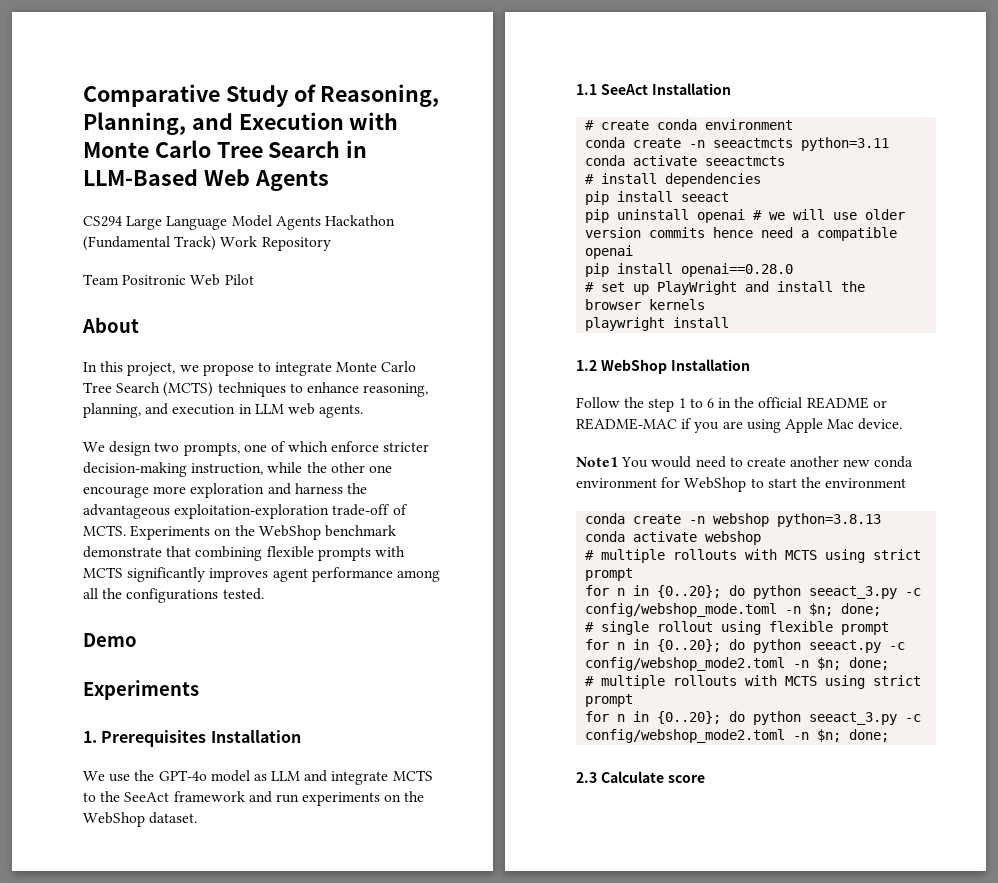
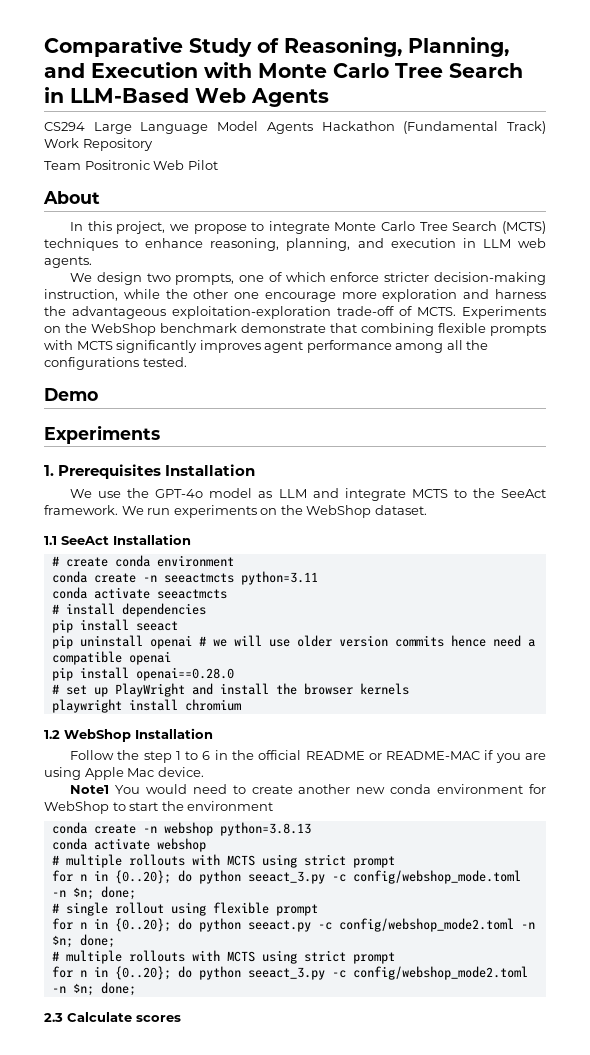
- We use the GPT-4o model as LLM and integrate MCTS to the SeeAct framework and run experiments on the WebShop dataset.
+ We use the GPT-4o model as LLM and integrate MCTS to the SeeAct framework. We run experiments on the WebShop dataset.
- playwright install
+ playwright install chromium
- 2.3 Calculate score
+ 2.3 Calculate scores

